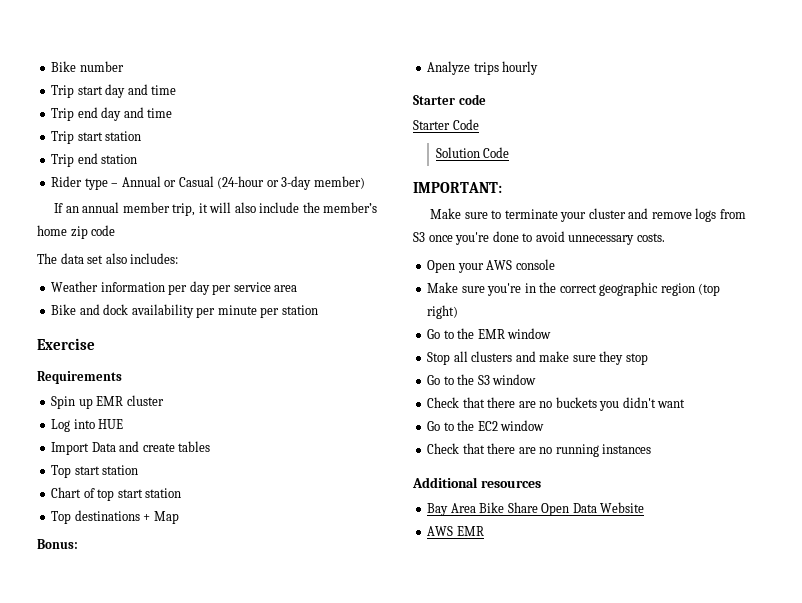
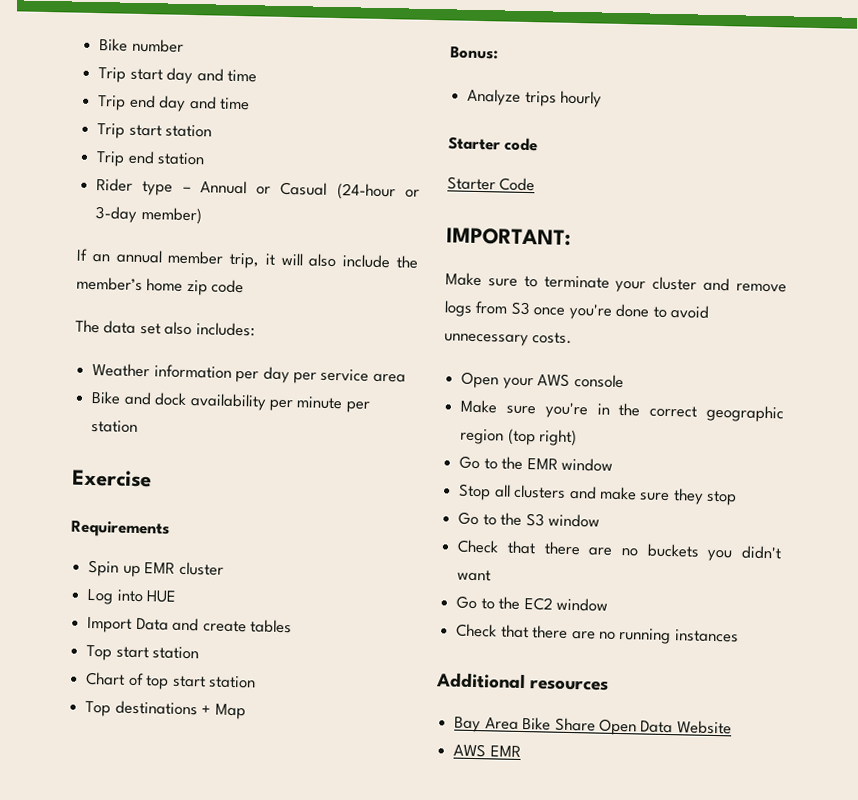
- Solution Code

